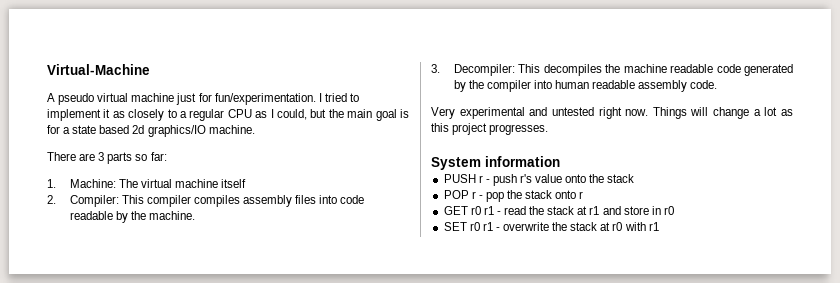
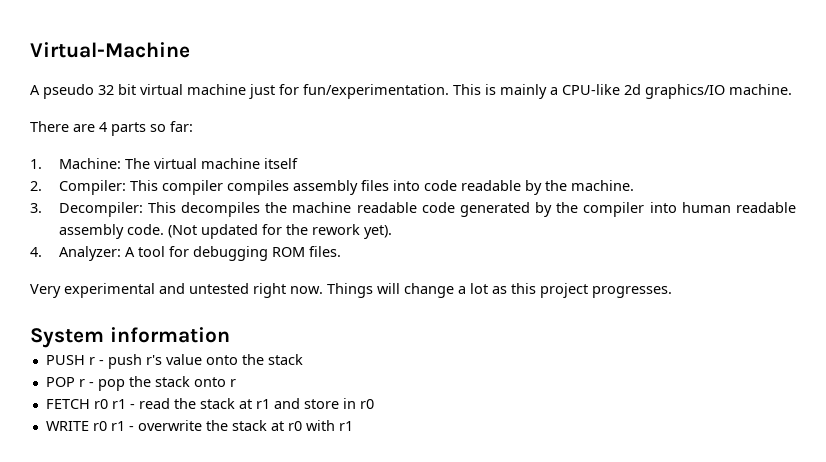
- A pseudo virtual machine just for fun/experimentation.
+ A pseudo 32 bit virtual machine just for fun/experimentation.
- I tried to implement it as closely to a regular CPU as I could, but the main goal is for a state based 2d graphics/IO machine.
+ This is mainly a CPU-like 2d graphics/IO machine.
- There are 3 parts so far:
+ There are 4 parts so far:
+ (Not updated for the rework yet).
+ 4. Analyzer: A tool for debugging ROM files.
- GET r0 r1 - read the stack at r1 and store in r0
+ FETCH r0 r1 - read the stack at r1 and store in r0
- SET r0 r1 - overwrite the stack at r0 with r1
+ WRITE r0 r1 - overwrite the stack at r0 with r1

